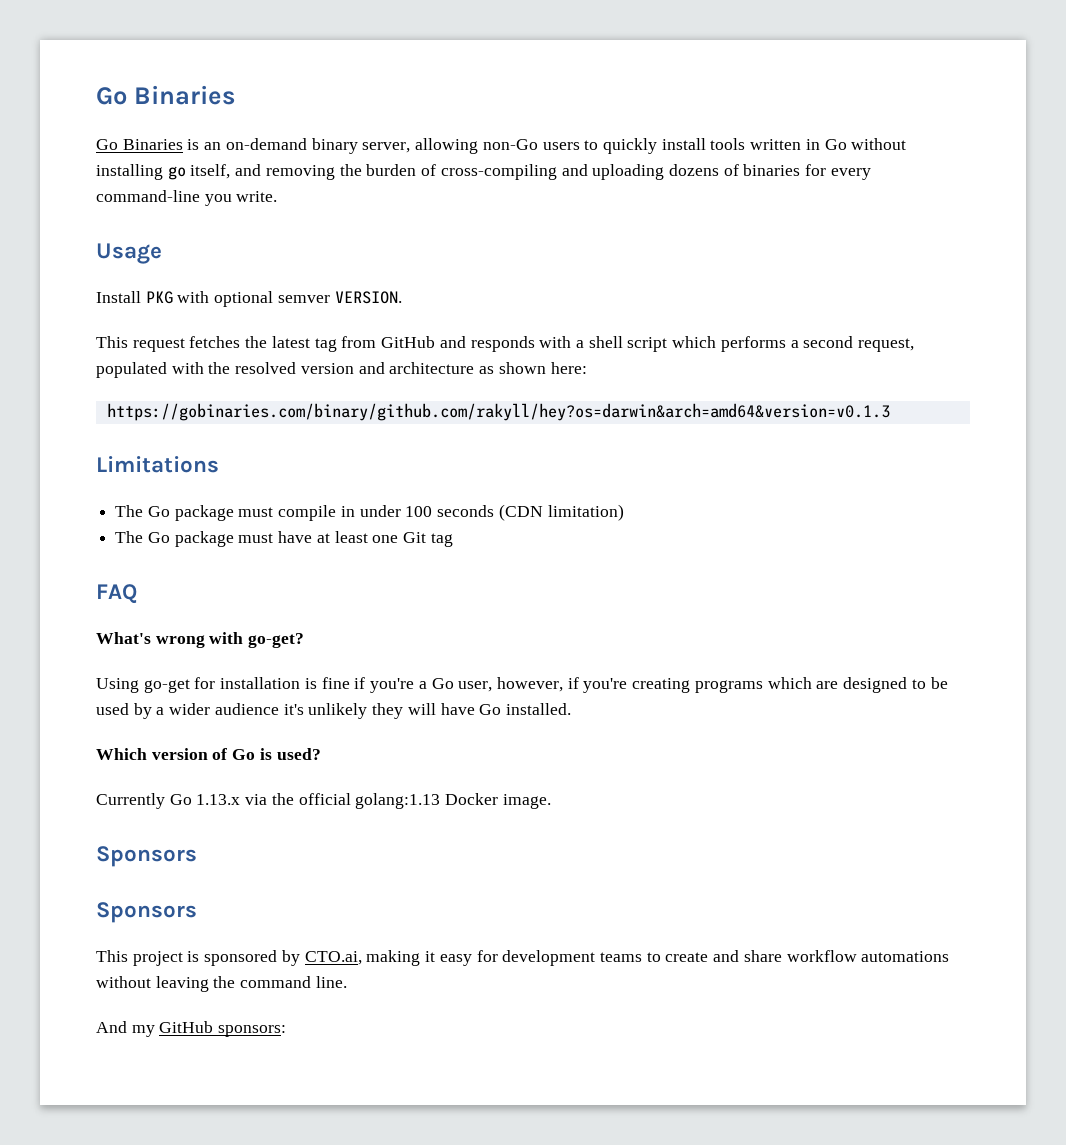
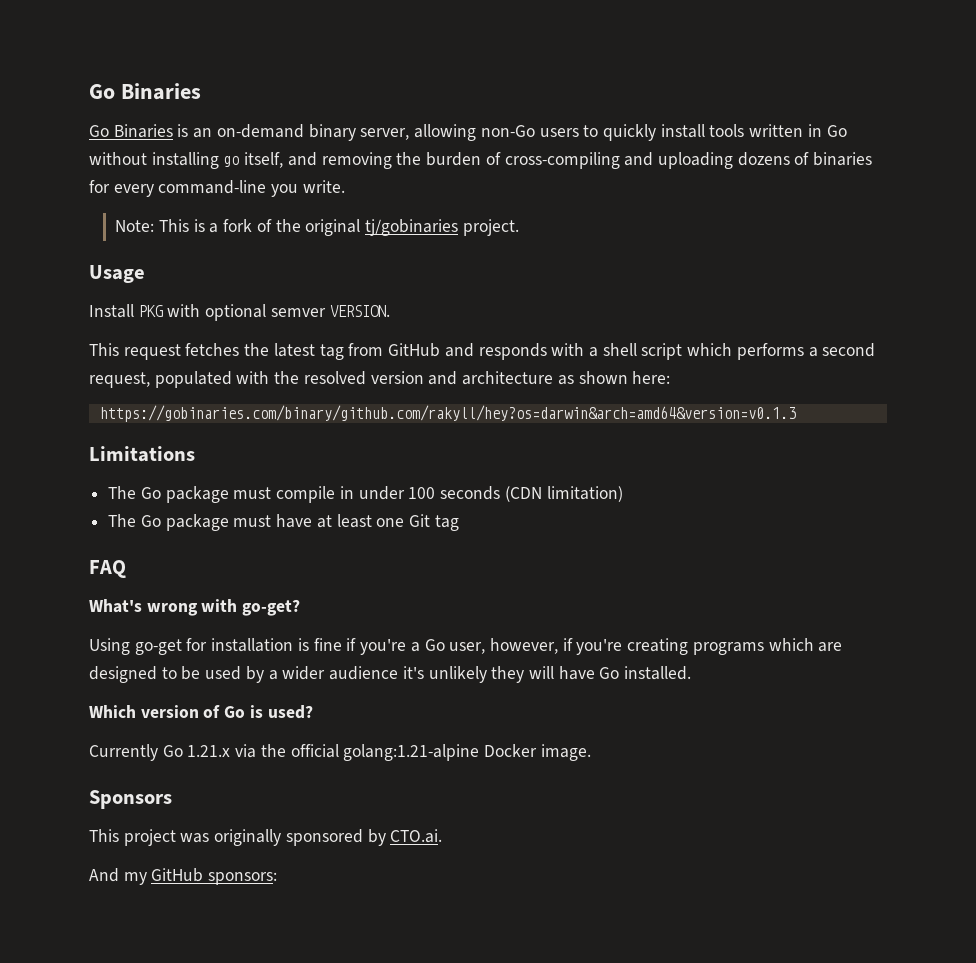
+ Note: This is a fork of the original tj/gobinaries project.
- Currently Go 1.13.x via the official golang:1.13 Docker image.
- Sponsors
+ Currently Go 1.21.x via the official golang:1.21-alpine Docker image.
- This project is sponsored by CTO.ai, making it easy for development teams to create and share workflow automations without leaving the command line.
+ This project was originally sponsored by CTO.ai.

